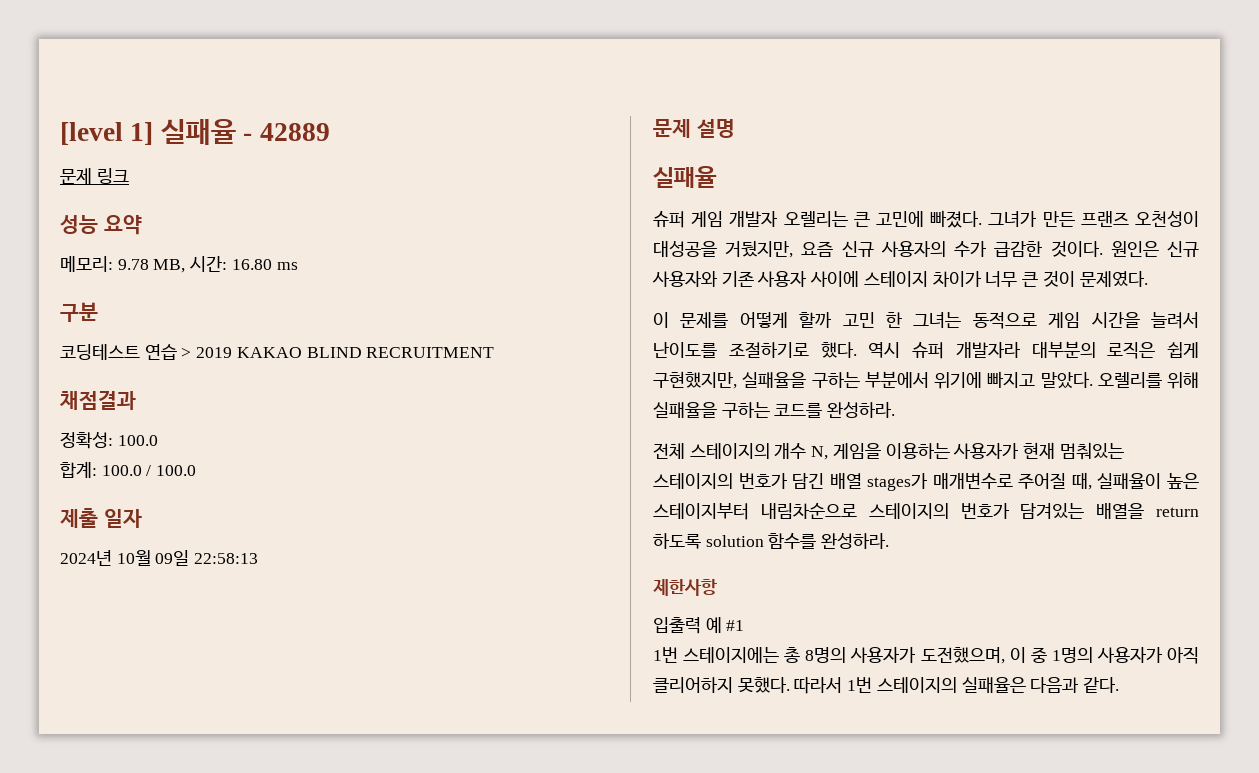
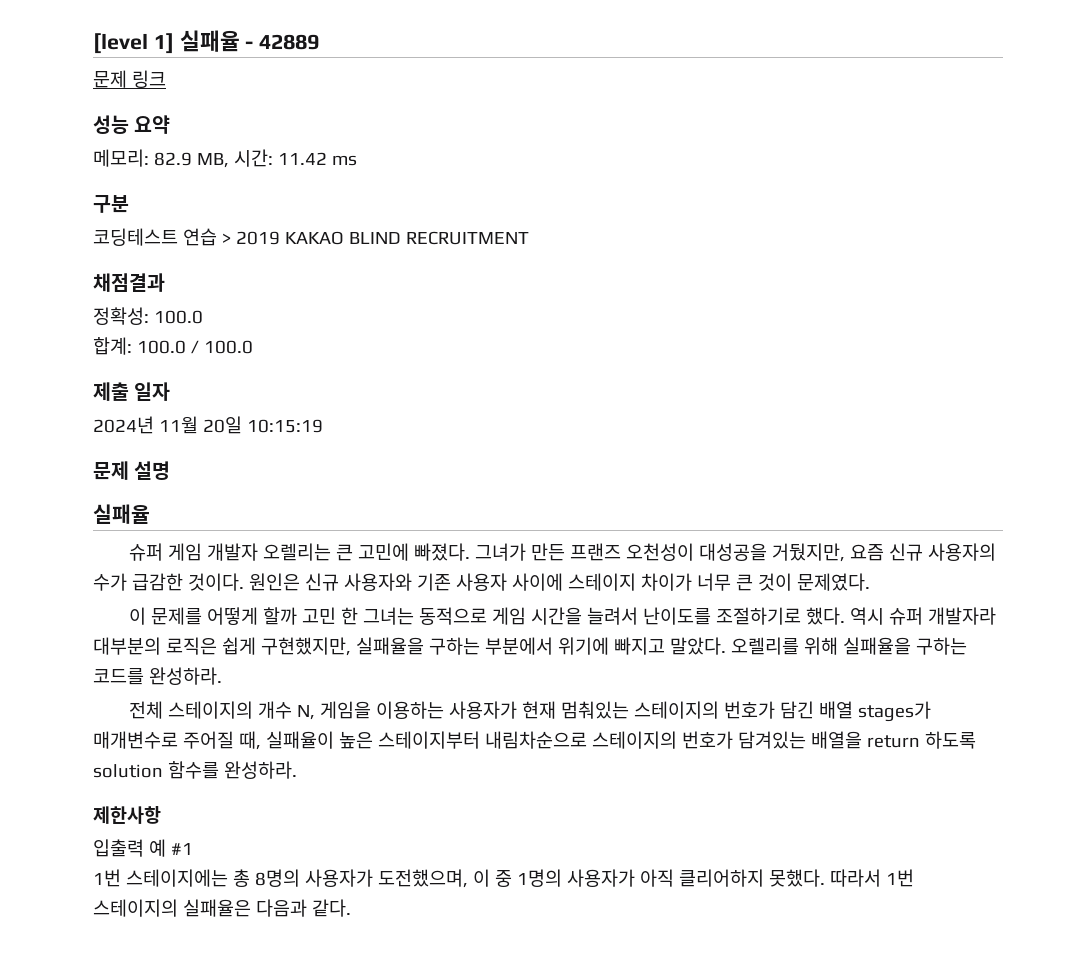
- 메모리: 9.78 MB, 시간: 16.80 ms
+ 메모리: 82.9 MB, 시간: 11.42 ms
- 2024년 10월 09일 22:58:13
+ 2024년 11월 20일 10:15:19

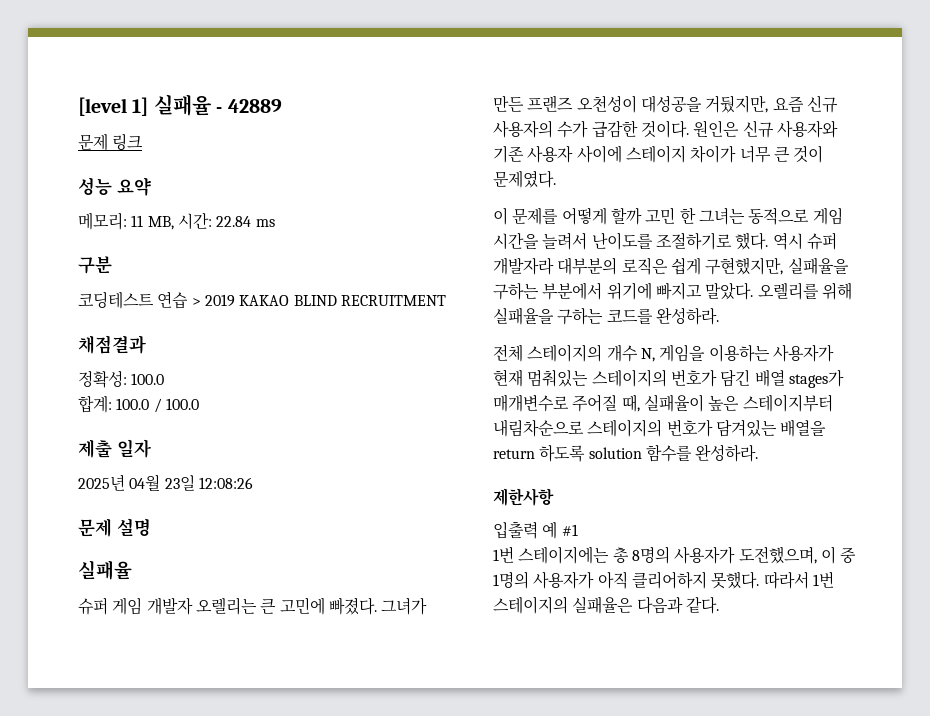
- 메모리: 82.9 MB, 시간: 11.42 ms
+ 메모리: 11 MB, 시간: 22.84 ms
- 2024년 11월 20일 10:15:19
+ 2025년 04월 23일 12:08:26

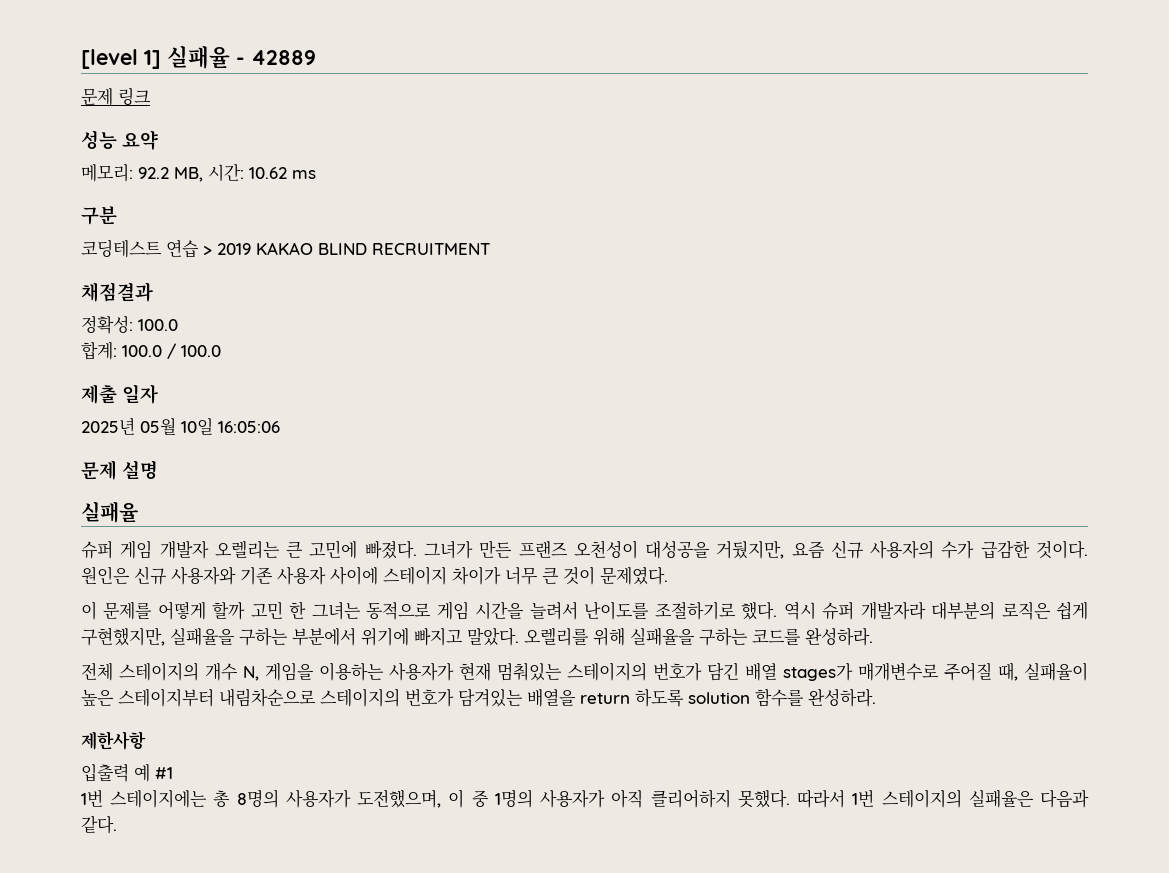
- 메모리: 11 MB, 시간: 22.84 ms
+ 메모리: 92.2 MB, 시간: 10.62 ms
- 2025년 04월 23일 12:08:26
+ 2025년 05월 10일 16:05:06

